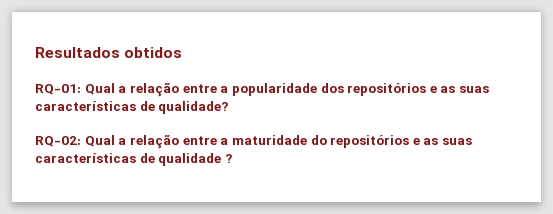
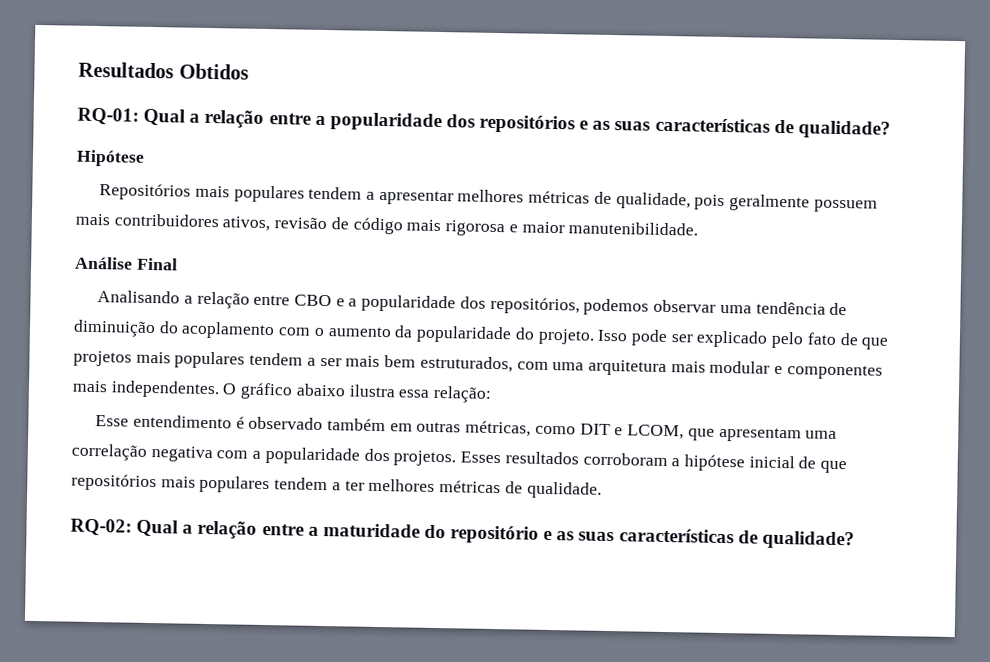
- Resultados obtidos
+ Resultados Obtidos
+ Hipótese
+ Repositórios mais populares tendem a apresentar melhores métricas de qualidade, pois geralmente possuem mais contribuidores ativos, revisão de código mais rigorosa e maior manutenibilidade.
+ Análise Final
+ Analisando a relação entre CBO e a popularidade dos repositórios, podemos observar uma tendência de diminuição do acoplamento com o aumento da popularidade do projeto. Isso pode ser explicado pelo fato de que projetos mais populares tendem a ser mais bem estruturados, com uma arquitetura mais modular e componentes mais independentes. O gráfico abaixo ilustra essa relação:
+ Esse entendimento é observado também em outras métricas, como DIT e LCOM, que apresentam uma correlação negativa com a popularidade dos projetos. Esses resultados corroboram a hipótese inicial de que repositórios mais populares tendem a ter melhores métricas de qualidade.
- RQ-02: Qual a relação entre a maturidade do repositórios e as suas características de qualidade ?
+ RQ-02: Qual a relação entre a maturidade do repositório e as suas características de qualidade?

